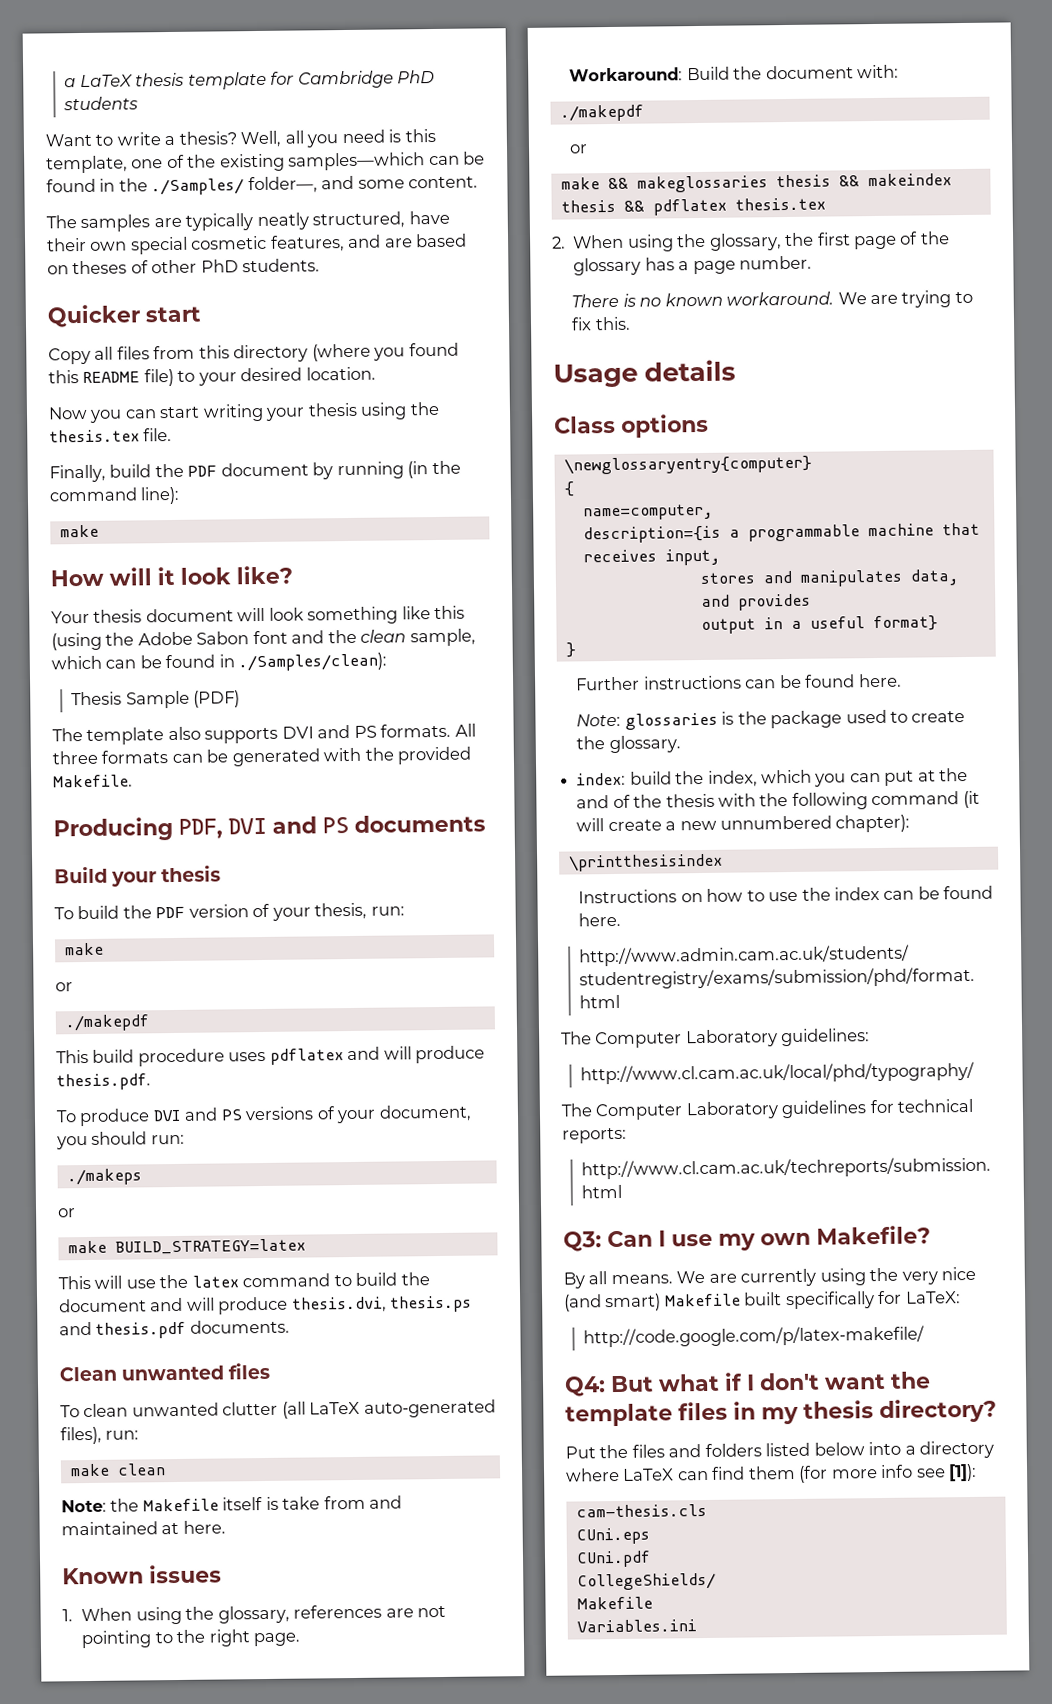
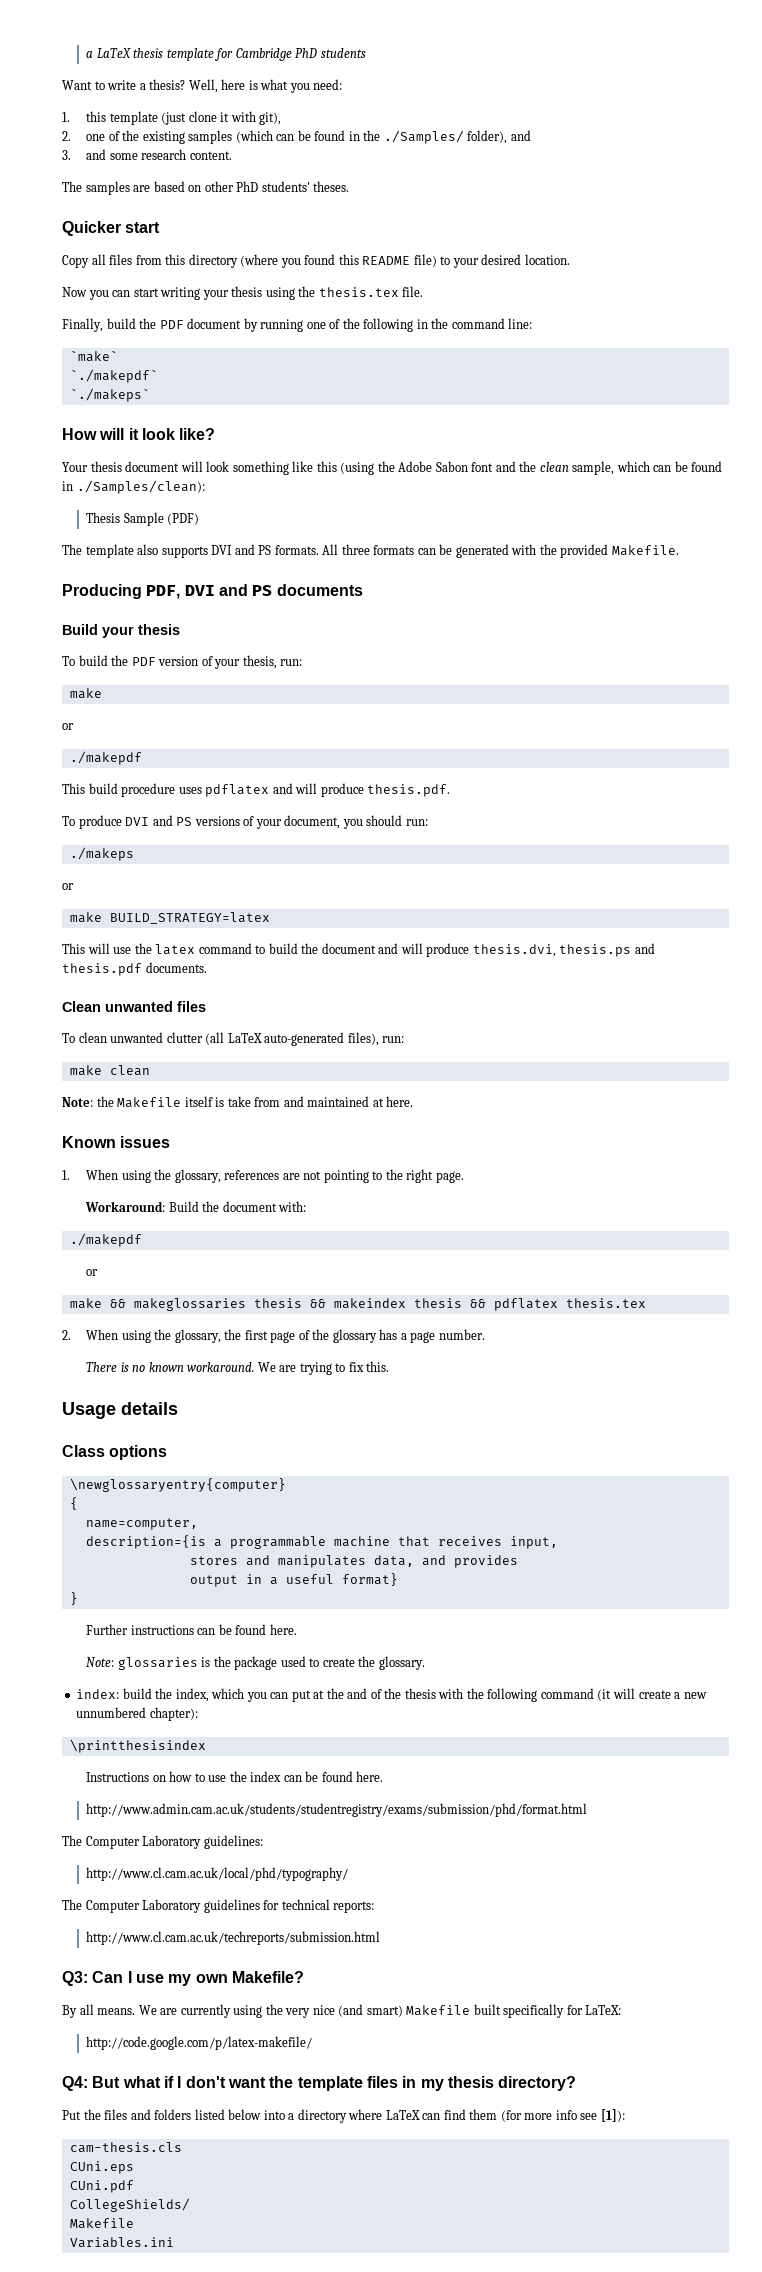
- Well, all you need is this template, one of the existing samples—which can be found in the ./Samples/ folder—, and some content.
+ Well, here is what you need:
+ 1. this template (just clone it with git),
+ 2. one of the existing samples (which can be found in the ./Samples/ folder), and
+ 3. and some research content.
- The samples are typically neatly structured, have their own special cosmetic features, and are based on theses of other PhD students.
+ The samples are based on other PhD students' theses.
- Finally, build the PDF document by running (in the command line):
- make
+ Finally, build the PDF document by running one of the following in the command line:
+ `make`
+ `./makepdf`
+ `./makeps`

